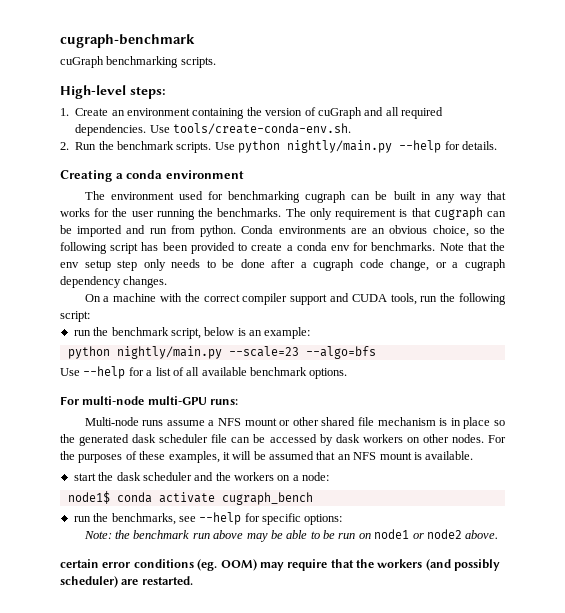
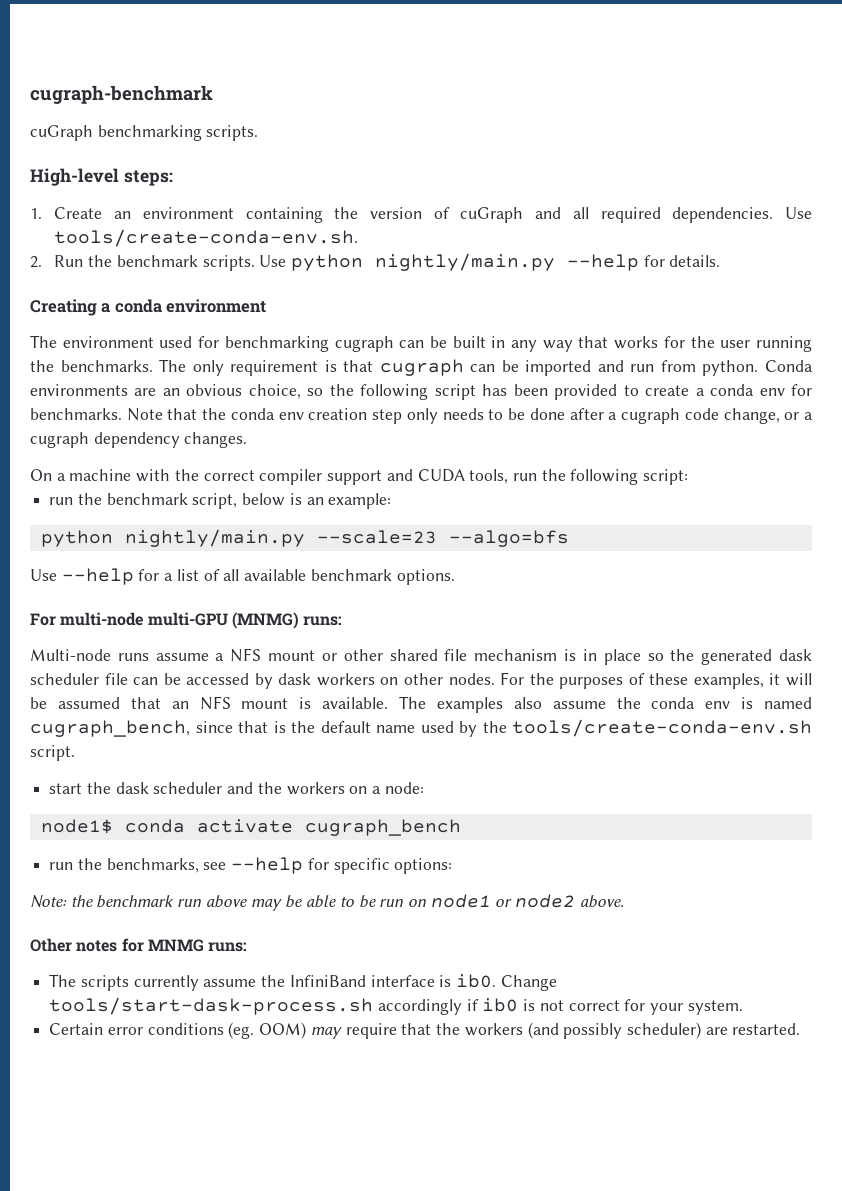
- Note that the env setup step only needs to be done after a cugraph code change, or a cugraph dependency changes.
+ Note that the conda env creation step only needs to be done after a cugraph code change, or a cugraph dependency changes.
- For multi-node multi-GPU runs:
+ For multi-node multi-GPU (MNMG) runs:
+ The examples also assume the conda env is named cugraph_bench, since that is the default name used by the tools/create-conda-env.sh script.
- certain error conditions (eg. OOM) may require that the workers (and possibly scheduler) are restarted.
+ Other notes for MNMG runs:
+ The scripts currently assume the InfiniBand interface is ib0. Change tools/start-dask-process.sh accordingly if ib0 is not correct for your system.
+ Certain error conditions (eg. OOM) may require that the workers (and possibly scheduler) are restarted.

